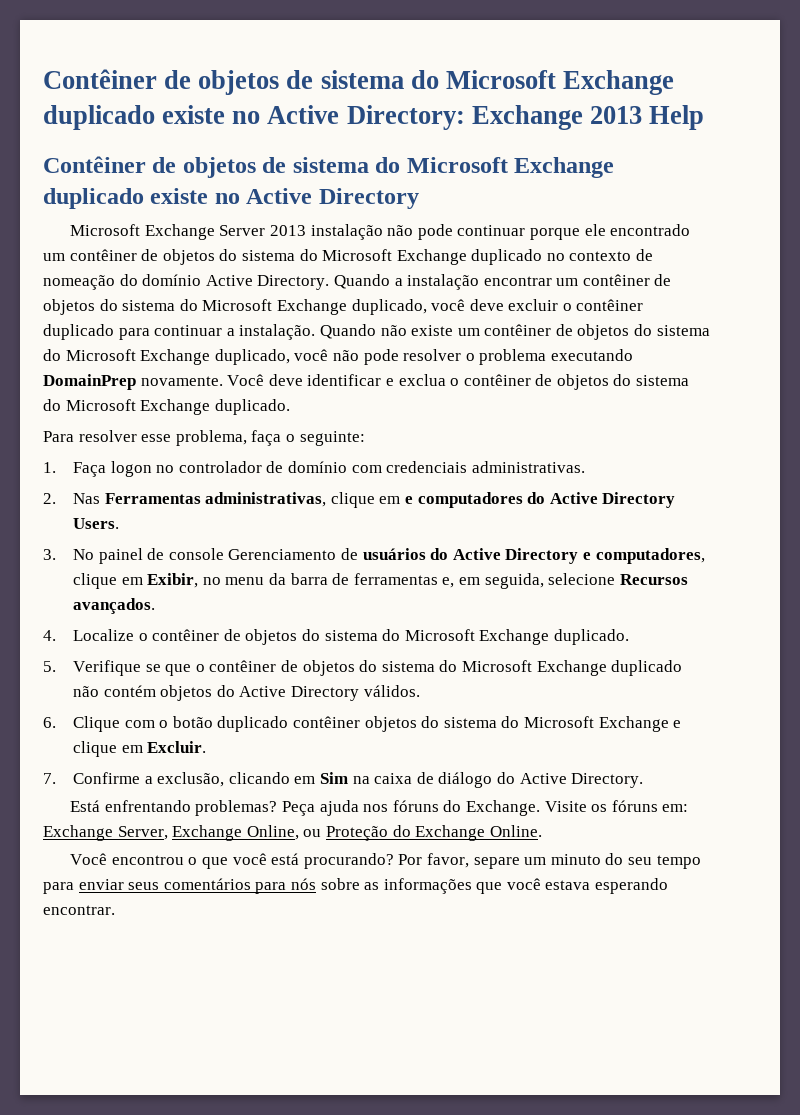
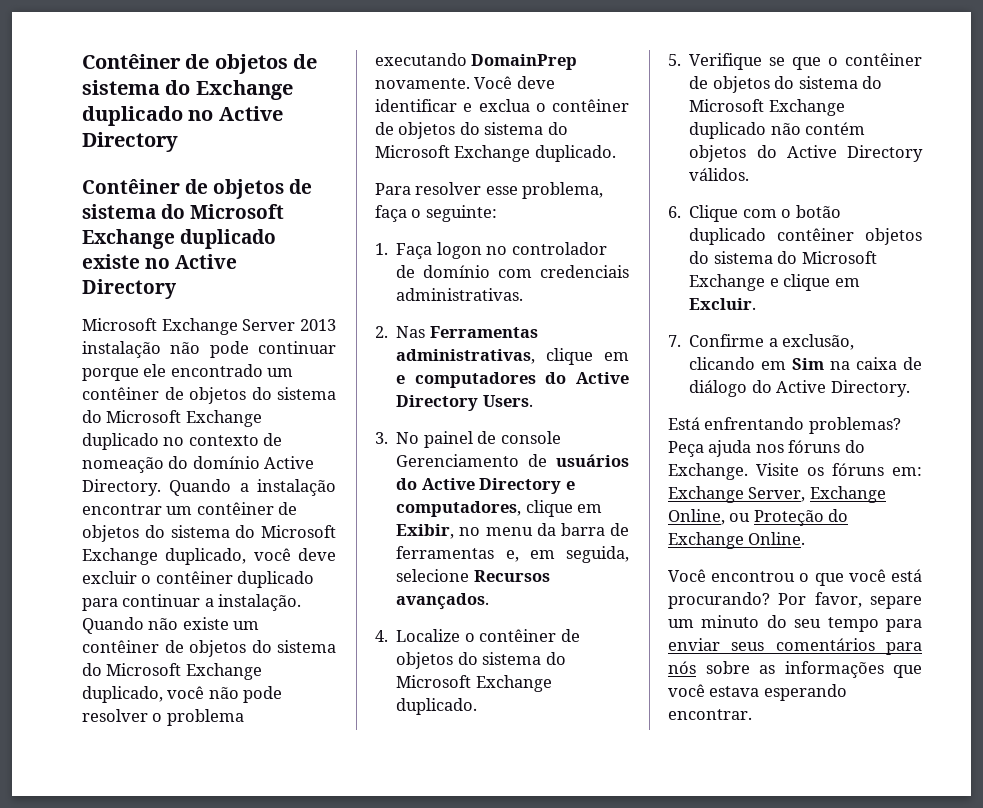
- Contêiner de objetos de sistema do Microsoft Exchange duplicado existe no Active Directory: Exchange 2013 Help
+ Contêiner de objetos de sistema do Exchange duplicado no Active Directory

